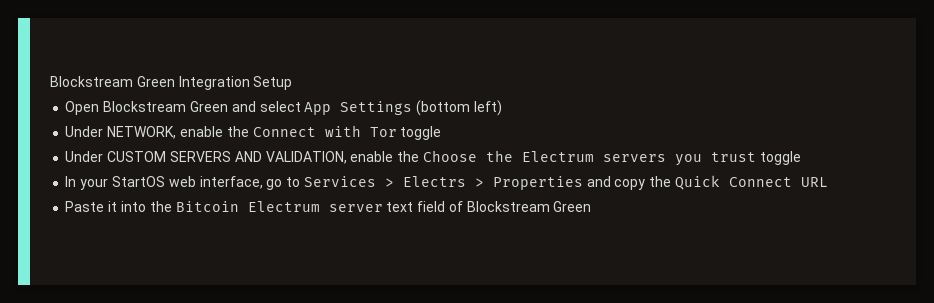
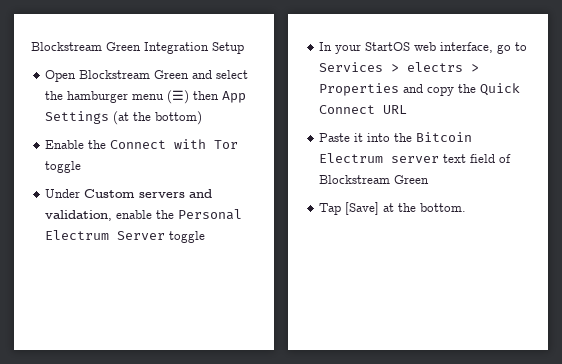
- Open Blockstream Green and select App Settings (bottom left)
- Under NETWORK, enable the Connect with Tor toggle
+ Open Blockstream Green and select the hamburger menu (☰) then App Settings (at the bottom)
+ Enable the Connect with Tor toggle
- Under CUSTOM SERVERS AND VALIDATION, enable the Choose the Electrum servers you trust toggle
+ Under Custom servers and validation, enable the Personal Electrum Server toggle
- In your StartOS web interface, go to Services > Electrs > Properties and copy the Quick Connect URL
+ In your StartOS web interface, go to Services > electrs > Properties and copy the Quick Connect URL
+ Tap [Save] at the bottom.

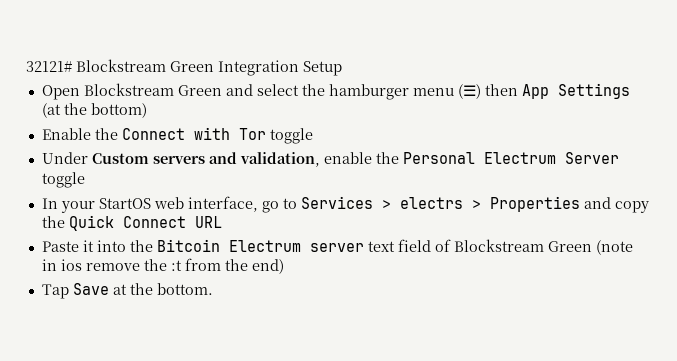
- Blockstream Green Integration Setup
+ 32121# Blockstream Green Integration Setup
- Paste it into the Bitcoin Electrum server text field of Blockstream Green
+ Paste it into the Bitcoin Electrum server text field of Blockstream Green (note in ios remove the :t from the end)
- Tap [Save] at the bottom.
+ Tap Save at the bottom.

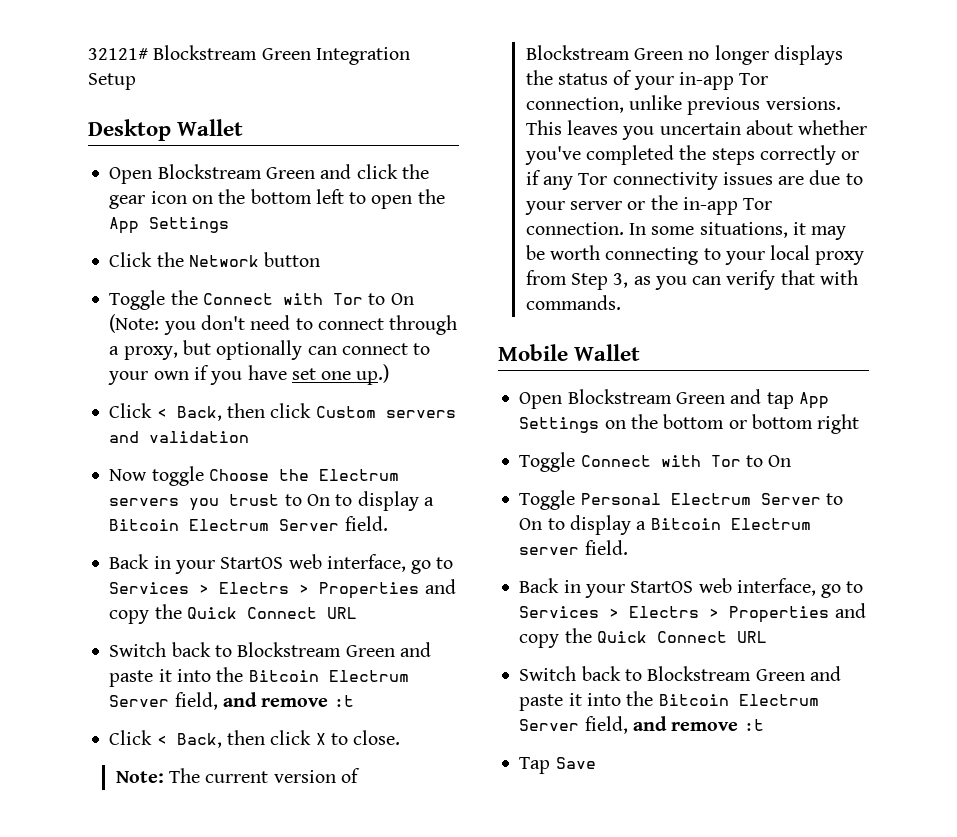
- Open Blockstream Green and select the hamburger menu (☰) then App Settings (at the bottom)
- Enable the Connect with Tor toggle
- Under Custom servers and validation, enable the Personal Electrum Server toggle
- In your StartOS web interface, go to Services > electrs > Properties and copy the Quick Connect URL
- Paste it into the Bitcoin Electrum server text field of Blockstream Green (note in ios remove the :t from the end)
+ Desktop Wallet
+ Open Blockstream Green and click the gear icon on the bottom left to open the App Settings
+ Click the Network button
+ Toggle the Connect with Tor to On (Note: you don't need to connect through a proxy, but optionally can connect to your own if you have set one up.)
+ Click < Back, then click Custom servers and validation
+ Now toggle Choose the Electrum servers you trust to On to display a Bitcoin Electrum Server field.
+ Back in your StartOS web interface, go to Services > Electrs > Properties and copy the Quick Connect URL
+ Switch back to Blockstream Green and paste it into the Bitcoin Electrum Server field, and remove :t
+ Click < Back, then click X to close.
+ Note: The current version of Blockstream Green no longer displays the status of your in-app Tor connection, unlike previous versions. This leaves you uncertain about whether you've completed the steps correctly or if any Tor connectivity issues are due to your server or the in-app Tor connection. In some situations, it may be worth connecting to your local proxy from Step 3, as you can verify that with commands.
+ Mobile Wallet
+ Open Blockstream Green and tap App Settings on the bottom or bottom right
+ Toggle Connect with Tor to On
+ Toggle Personal Electrum Server to On to display a Bitcoin Electrum server field.
+ Back in your StartOS web interface, go to Services > Electrs > Properties and copy the Quick Connect URL
+ Switch back to Blockstream Green and paste it into the Bitcoin Electrum Server field, and remove :t
- Tap Save at the bottom.
+ Tap Save

